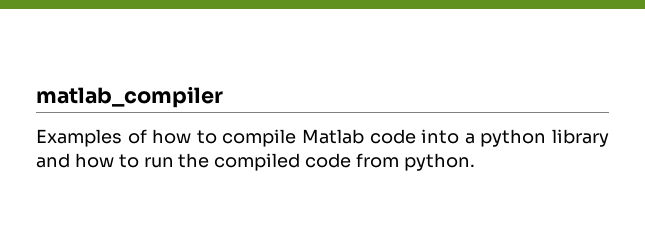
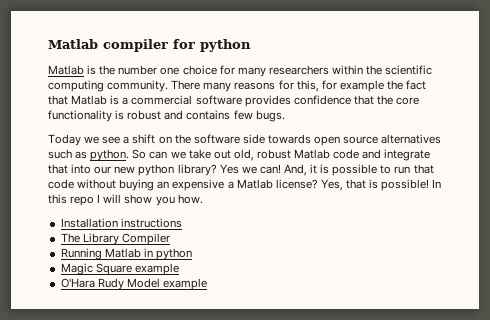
- matlab_compiler
- Examples of how to compile Matlab code into a python library and how to run the compiled code from python.
+ Matlab compiler for python
+ Matlab is the number one choice for many researchers within the scientific computing community. There many reasons for this, for example the fact that Matlab is a commercial software provides confidence that the core functionality is robust and contains few bugs.
+ Today we see a shift on the software side towards open source alternatives such as python. So can we take out old, robust Matlab code and integrate that into our new python library? Yes we can! And, it is possible to run that code without buying an expensive a Matlab license? Yes, that is possible! In this repo I will show you how.
+ Installation instructions
+ The Library Compiler
+ Running Matlab in python
+ Magic Square example
+ O'Hara Rudy Model example

